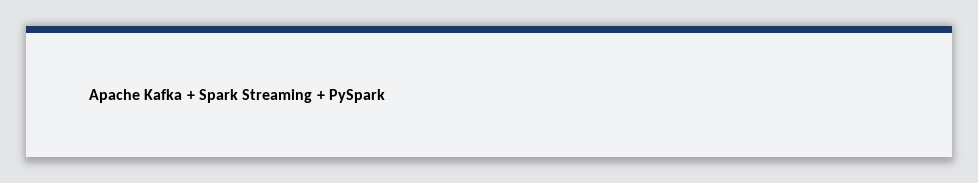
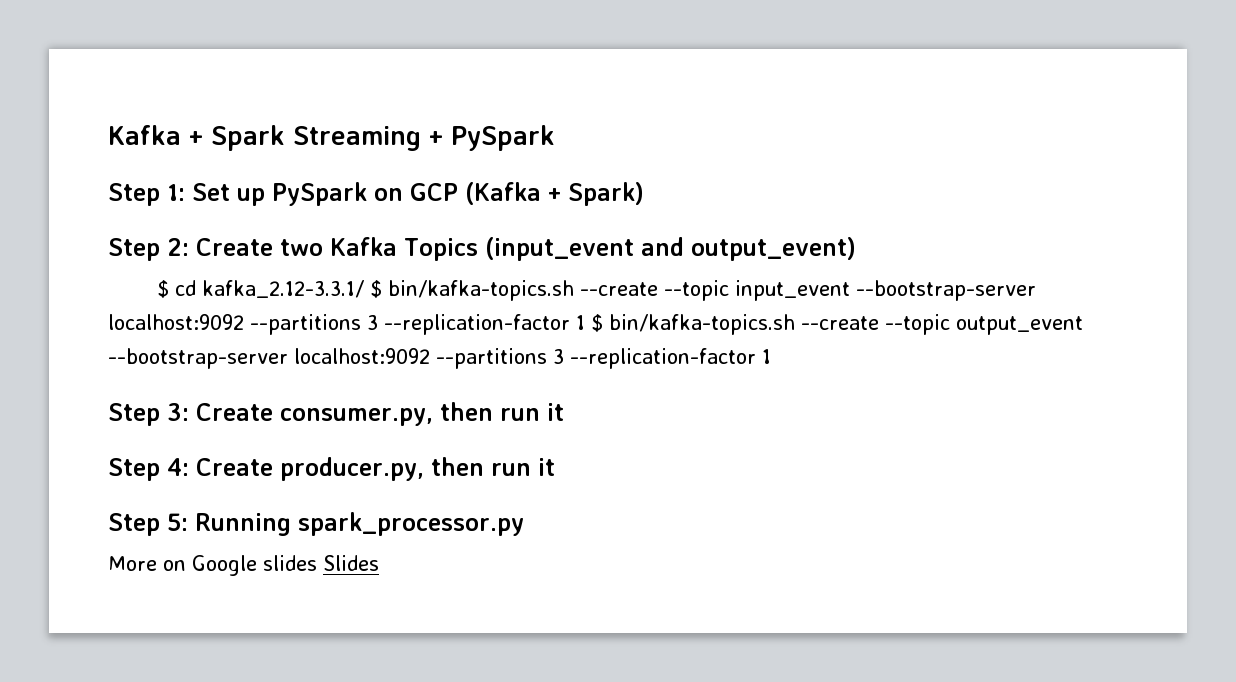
- Apache Kafka + Spark Streaming + PySpark
+ Kafka + Spark Streaming + PySpark
+ Step 1: Set up PySpark on GCP (Kafka + Spark)
+ Step 2: Create two Kafka Topics (input_event and output_event)
+ $ cd kafka_2.12-3.3.1/ $ bin/kafka-topics.sh --create --topic input_event --bootstrap-server localhost:9092 --partitions 3 --replication-factor 1 $ bin/kafka-topics.sh --create --topic output_event --bootstrap-server localhost:9092 --partitions 3 --replication-factor 1
+ Step 3: Create consumer.py, then run it
+ Step 4: Create producer.py, then run it
+ Step 5: Running spark_processor.py
+ More on Google slides Slides

